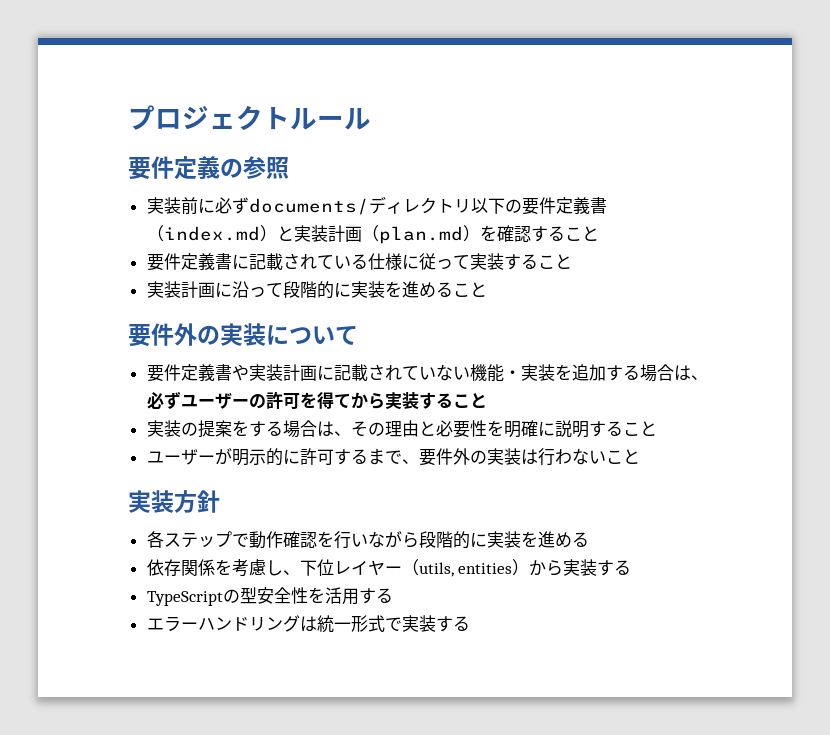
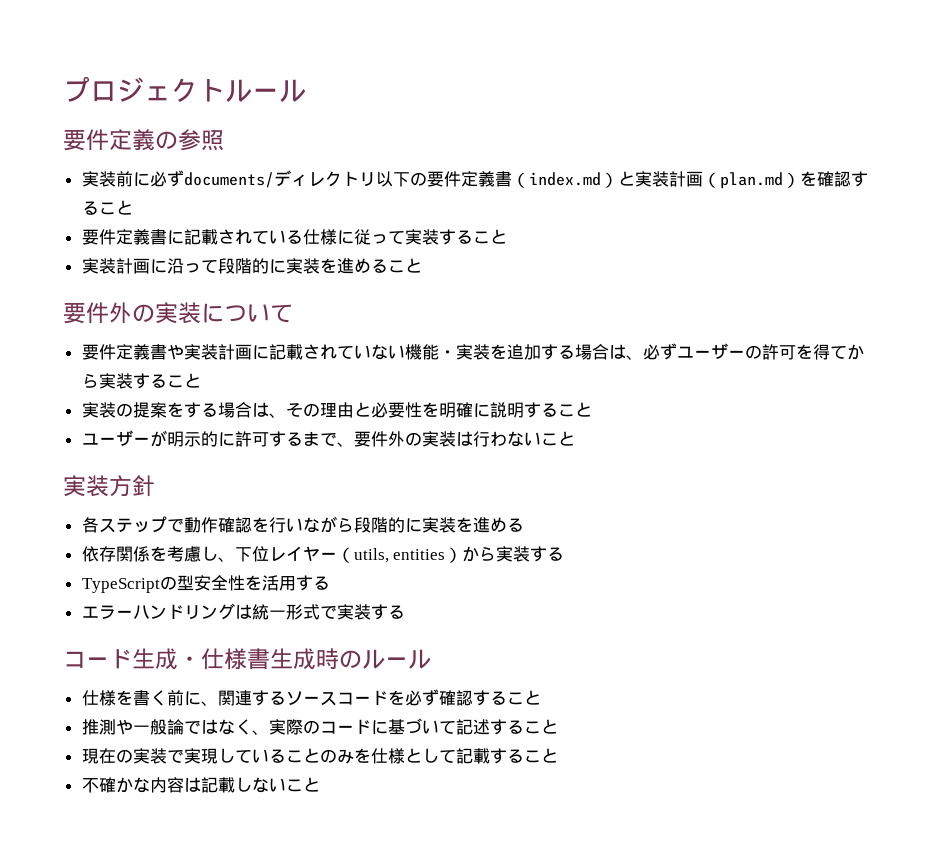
+ コード生成・仕様書生成時のルール
+ 仕様を書く前に、関連するソースコードを必ず確認すること
+ 推測や一般論ではなく、実際のコードに基づいて記述すること
+ 現在の実装で実現していることのみを仕様として記載すること
+ 不確かな内容は記載しないこと

